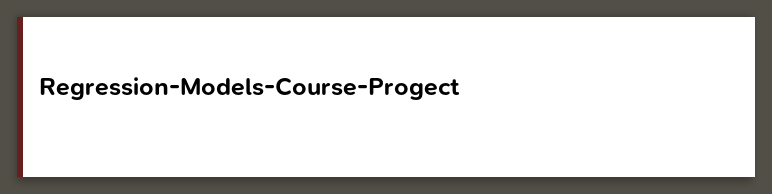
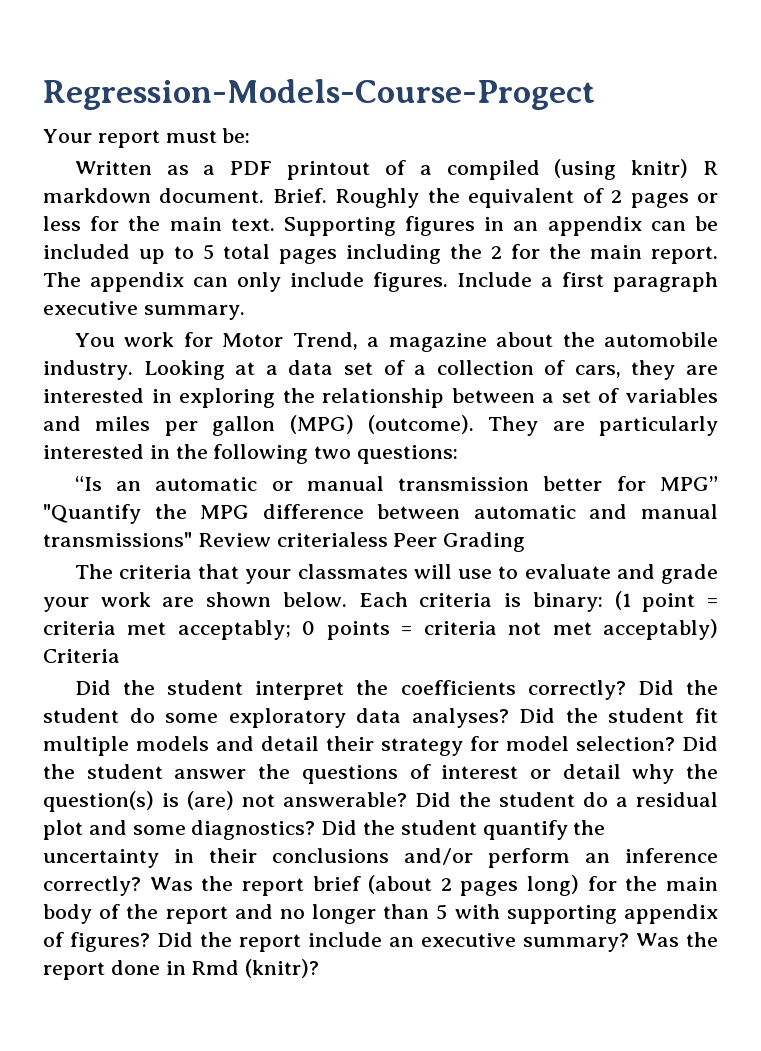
+ Your report must be:
+ Written as a PDF printout of a compiled (using knitr) R markdown document. Brief. Roughly the equivalent of 2 pages or less for the main text. Supporting figures in an appendix can be included up to 5 total pages including the 2 for the main report. The appendix can only include figures. Include a first paragraph executive summary.
+ You work for Motor Trend, a magazine about the automobile industry. Looking at a data set of a collection of cars, they are interested in exploring the relationship between a set of variables and miles per gallon (MPG) (outcome). They are particularly interested in the following two questions:
+ “Is an automatic or manual transmission better for MPG” "Quantify the MPG difference between automatic and manual transmissions" Review criterialess Peer Grading
+ The criteria that your classmates will use to evaluate and grade your work are shown below. Each criteria is binary: (1 point = criteria met acceptably; 0 points = criteria not met acceptably) Criteria
+ Did the student interpret the coefficients correctly? Did the student do some exploratory data analyses? Did the student fit multiple models and detail their strategy for model selection? Did the student answer the questions of interest or detail why the question(s) is (are) not answerable? Did the student do a residual plot and some diagnostics? Did the student quantify the uncertainty in their conclusions and/or perform an inference correctly? Was the report brief (about 2 pages long) for the main body of the report and no longer than 5 with supporting appendix of figures? Did the report include an executive summary? Was the report done in Rmd (knitr)?

